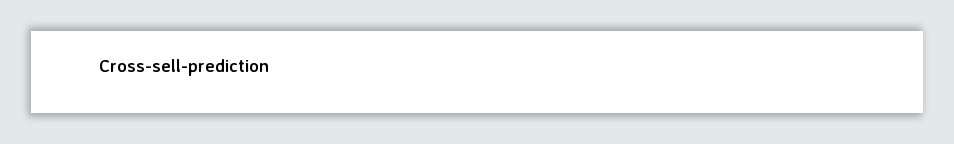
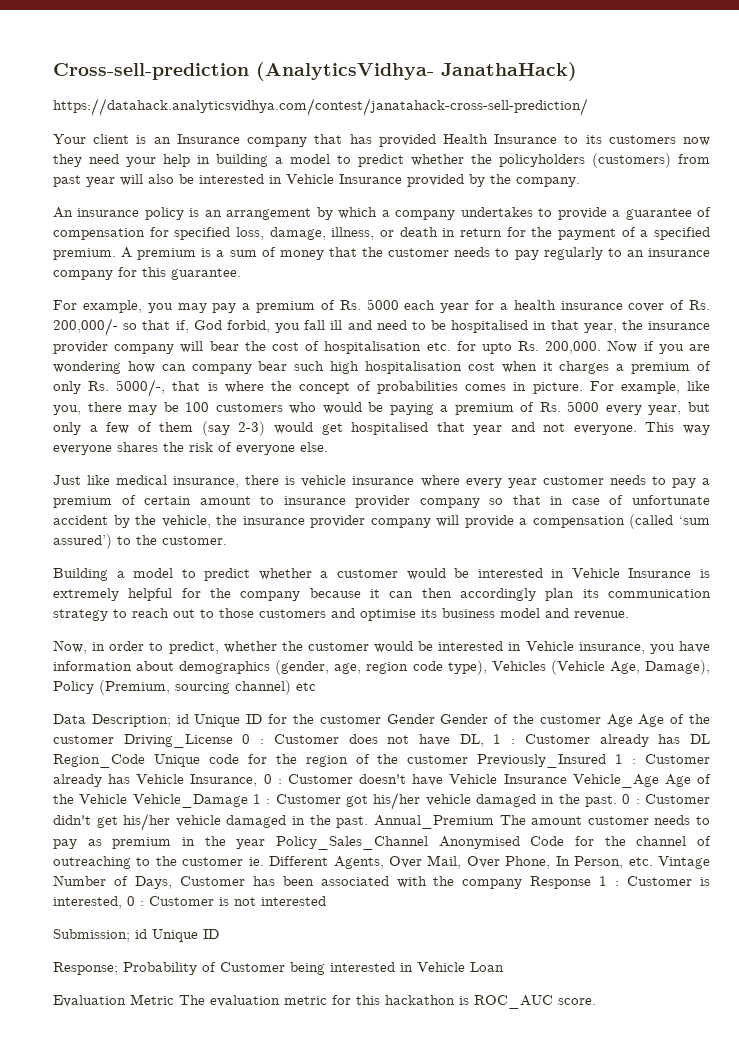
- Cross-sell-prediction
+ Cross-sell-prediction (AnalyticsVidhya- JanathaHack)
+ https://datahack.analyticsvidhya.com/contest/janatahack-cross-sell-prediction/
+ Your client is an Insurance company that has provided Health Insurance to its customers now they need your help in building a model to predict whether the policyholders (customers) from past year will also be interested in Vehicle Insurance provided by the company.
+ An insurance policy is an arrangement by which a company undertakes to provide a guarantee of compensation for specified loss, damage, illness, or death in return for the payment of a specified premium. A premium is a sum of money that the customer needs to pay regularly to an insurance company for this guarantee.
+ For example, you may pay a premium of Rs. 5000 each year for a health insurance cover of Rs. 200,000/- so that if, God forbid, you fall ill and need to be hospitalised in that year, the insurance provider company will bear the cost of hospitalisation etc. for upto Rs. 200,000. Now if you are wondering how can company bear such high hospitalisation cost when it charges a premium of only Rs. 5000/-, that is where the concept of probabilities comes in picture. For example, like you, there may be 100 customers who would be paying a premium of Rs. 5000 every year, but only a few of them (say 2-3) would get hospitalised that year and not everyone. This way everyone shares the risk of everyone else.
+ Just like medical insurance, there is vehicle insurance where every year customer needs to pay a premium of certain amount to insurance provider company so that in case of unfortunate accident by the vehicle, the insurance provider company will provide a compensation (called ‘sum assured’) to the customer.
+ Building a model to predict whether a customer would be interested in Vehicle Insurance is extremely helpful for the company because it can then accordingly plan its communication strategy to reach out to those customers and optimise its business model and revenue.
+ Now, in order to predict, whether the customer would be interested in Vehicle insurance, you have information about demographics (gender, age, region code type), Vehicles (Vehicle Age, Damage), Policy (Premium, sourcing channel) etc
+ Data Description; id Unique ID for the customer Gender Gender of the customer Age Age of the customer Driving_License 0 : Customer does not have DL, 1 : Customer already has DL Region_Code Unique code for the region of the customer Previously_Insured 1 : Customer already has Vehicle Insurance, 0 : Customer doesn't have Vehicle Insurance Vehicle_Age Age of the Vehicle Vehicle_Damage 1 : Customer got his/her vehicle damaged in the past. 0 : Customer didn't get his/her vehicle damaged in the past. Annual_Premium The amount customer needs to pay as premium in the year Policy_Sales_Channel Anonymised Code for the channel of outreaching to the customer ie. Different Agents, Over Mail, Over Phone, In Person, etc. Vintage Number of Days, Customer has been associated with the company Response 1 : Customer is interested, 0 : Customer is not interested
+ Submission; id Unique ID
+ Response; Probability of Customer being interested in Vehicle Loan
+ Evaluation Metric The evaluation metric for this hackathon is ROC_AUC score.

